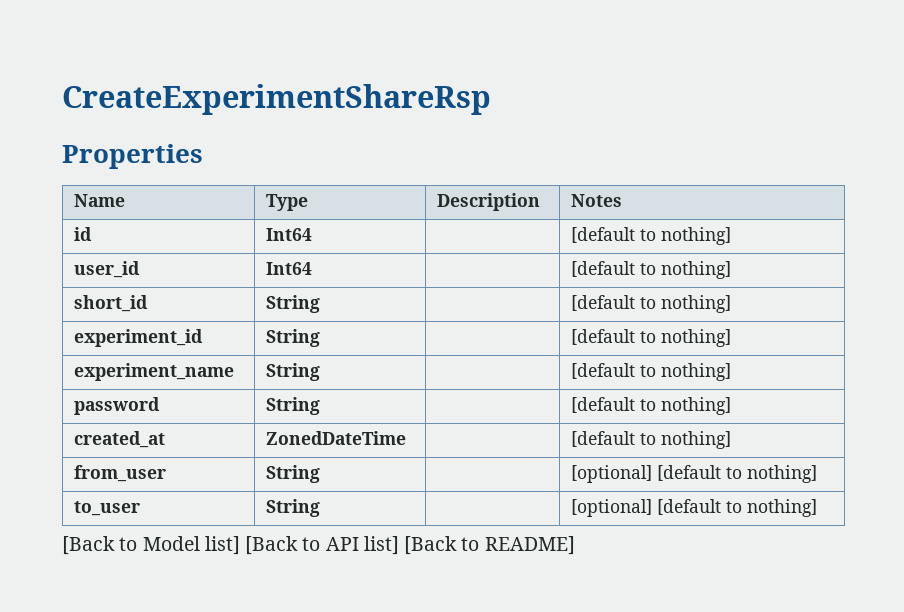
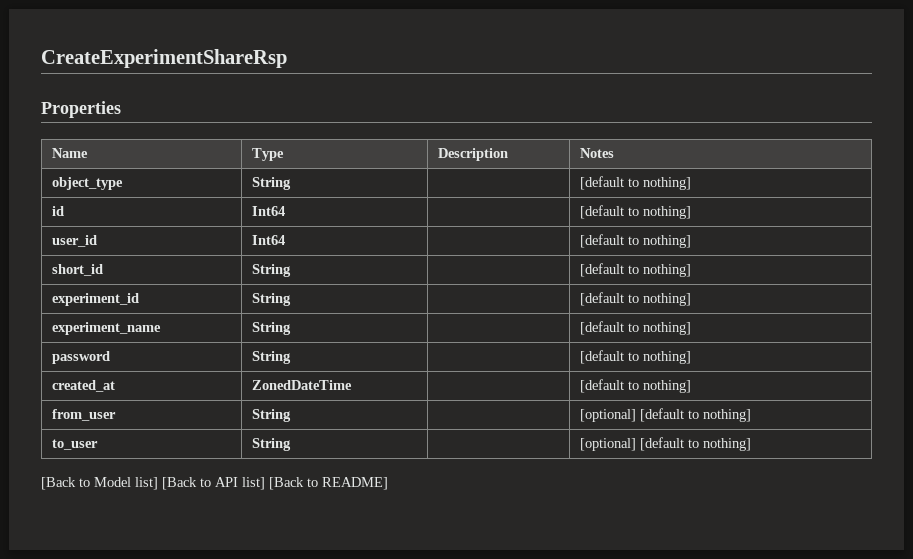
+ object_type | String | | [default to nothing]

